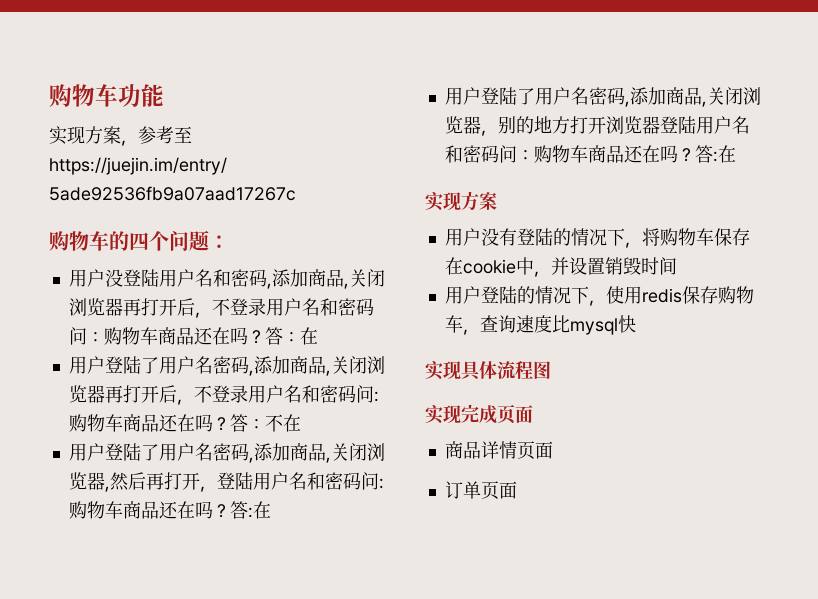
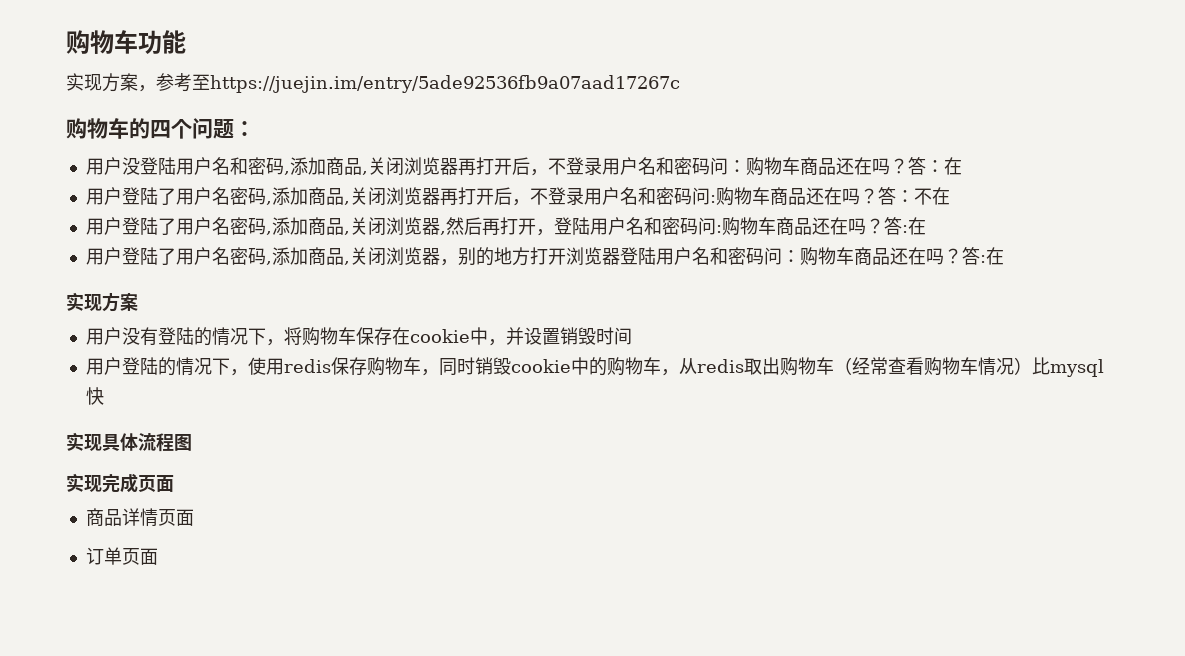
- 用户登陆的情况下，使用redis保存购物车，查询速度比mysql快
+ 用户登陆的情况下，使用redis保存购物车，同时销毁cookie中的购物车，从redis取出购物车（经常查看购物车情况）比mysql快

